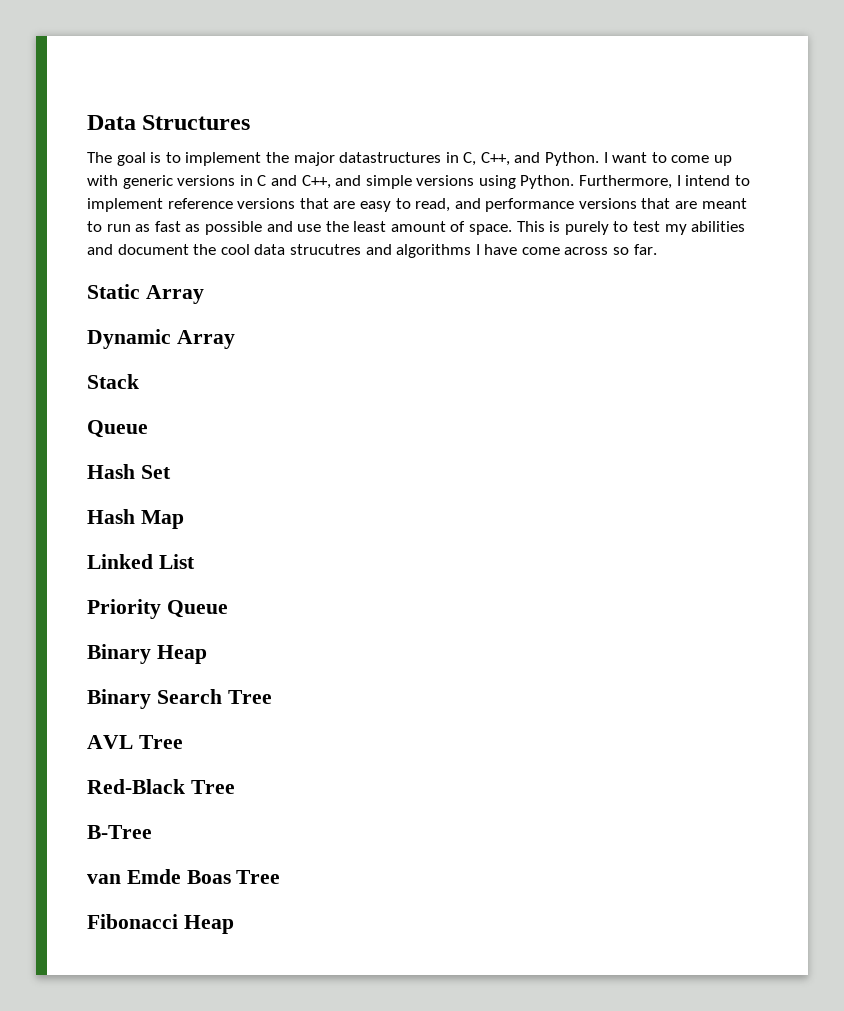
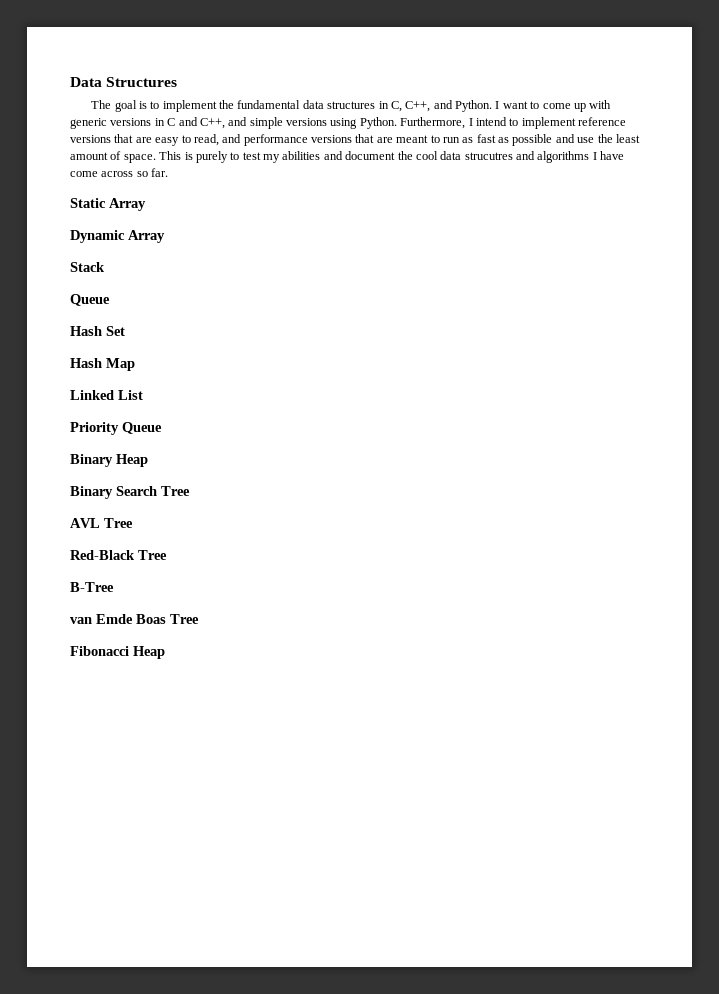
- The goal is to implement the major datastructures in C, C++, and Python.
+ The goal is to implement the fundamental data structures in C, C++, and Python.

